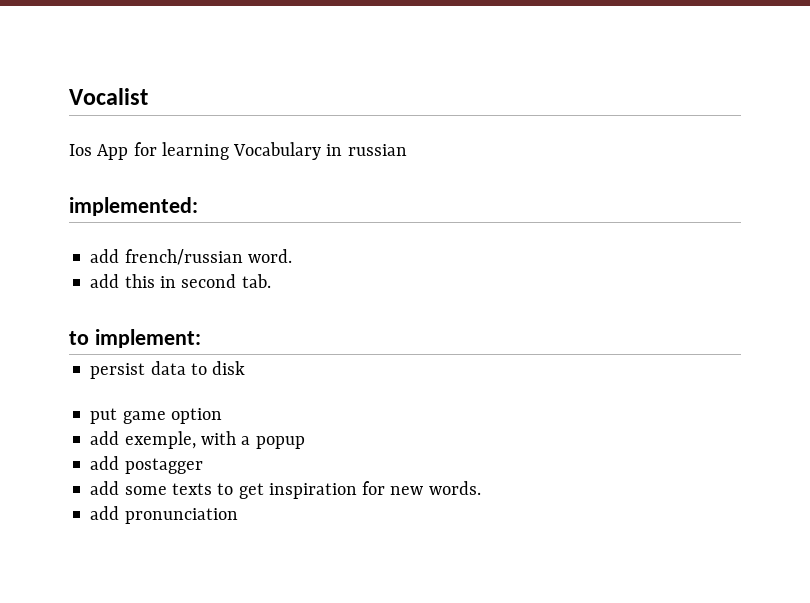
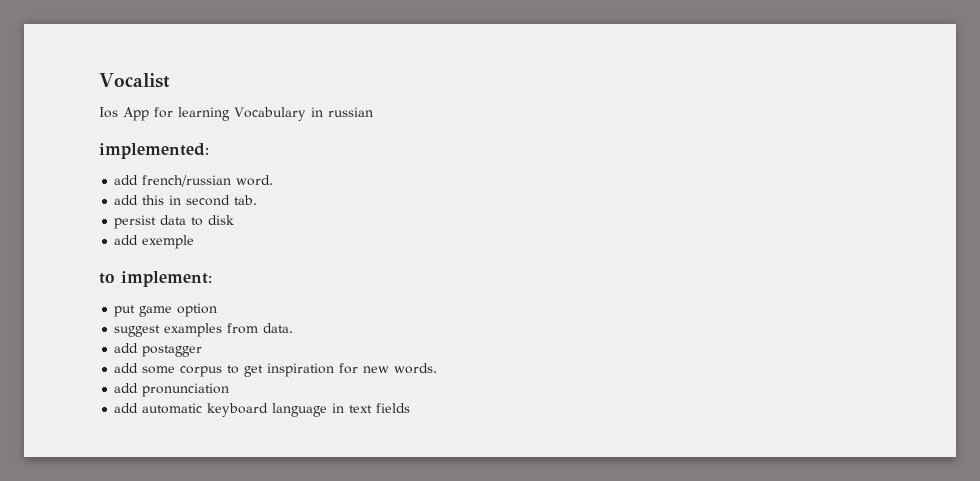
- to implement:
+ add exemple
+ to implement:
- add exemple, with a popup
+ suggest examples from data.
- add some texts to get inspiration for new words.
+ add some corpus to get inspiration for new words.
+ add automatic keyboard language in text fields

